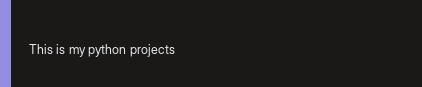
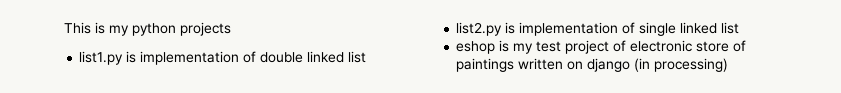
+ list1.py is implementation of double linked list
+ list2.py is implementation of single linked list
+ eshop is my test project of electronic store of paintings written on django (in processing)

